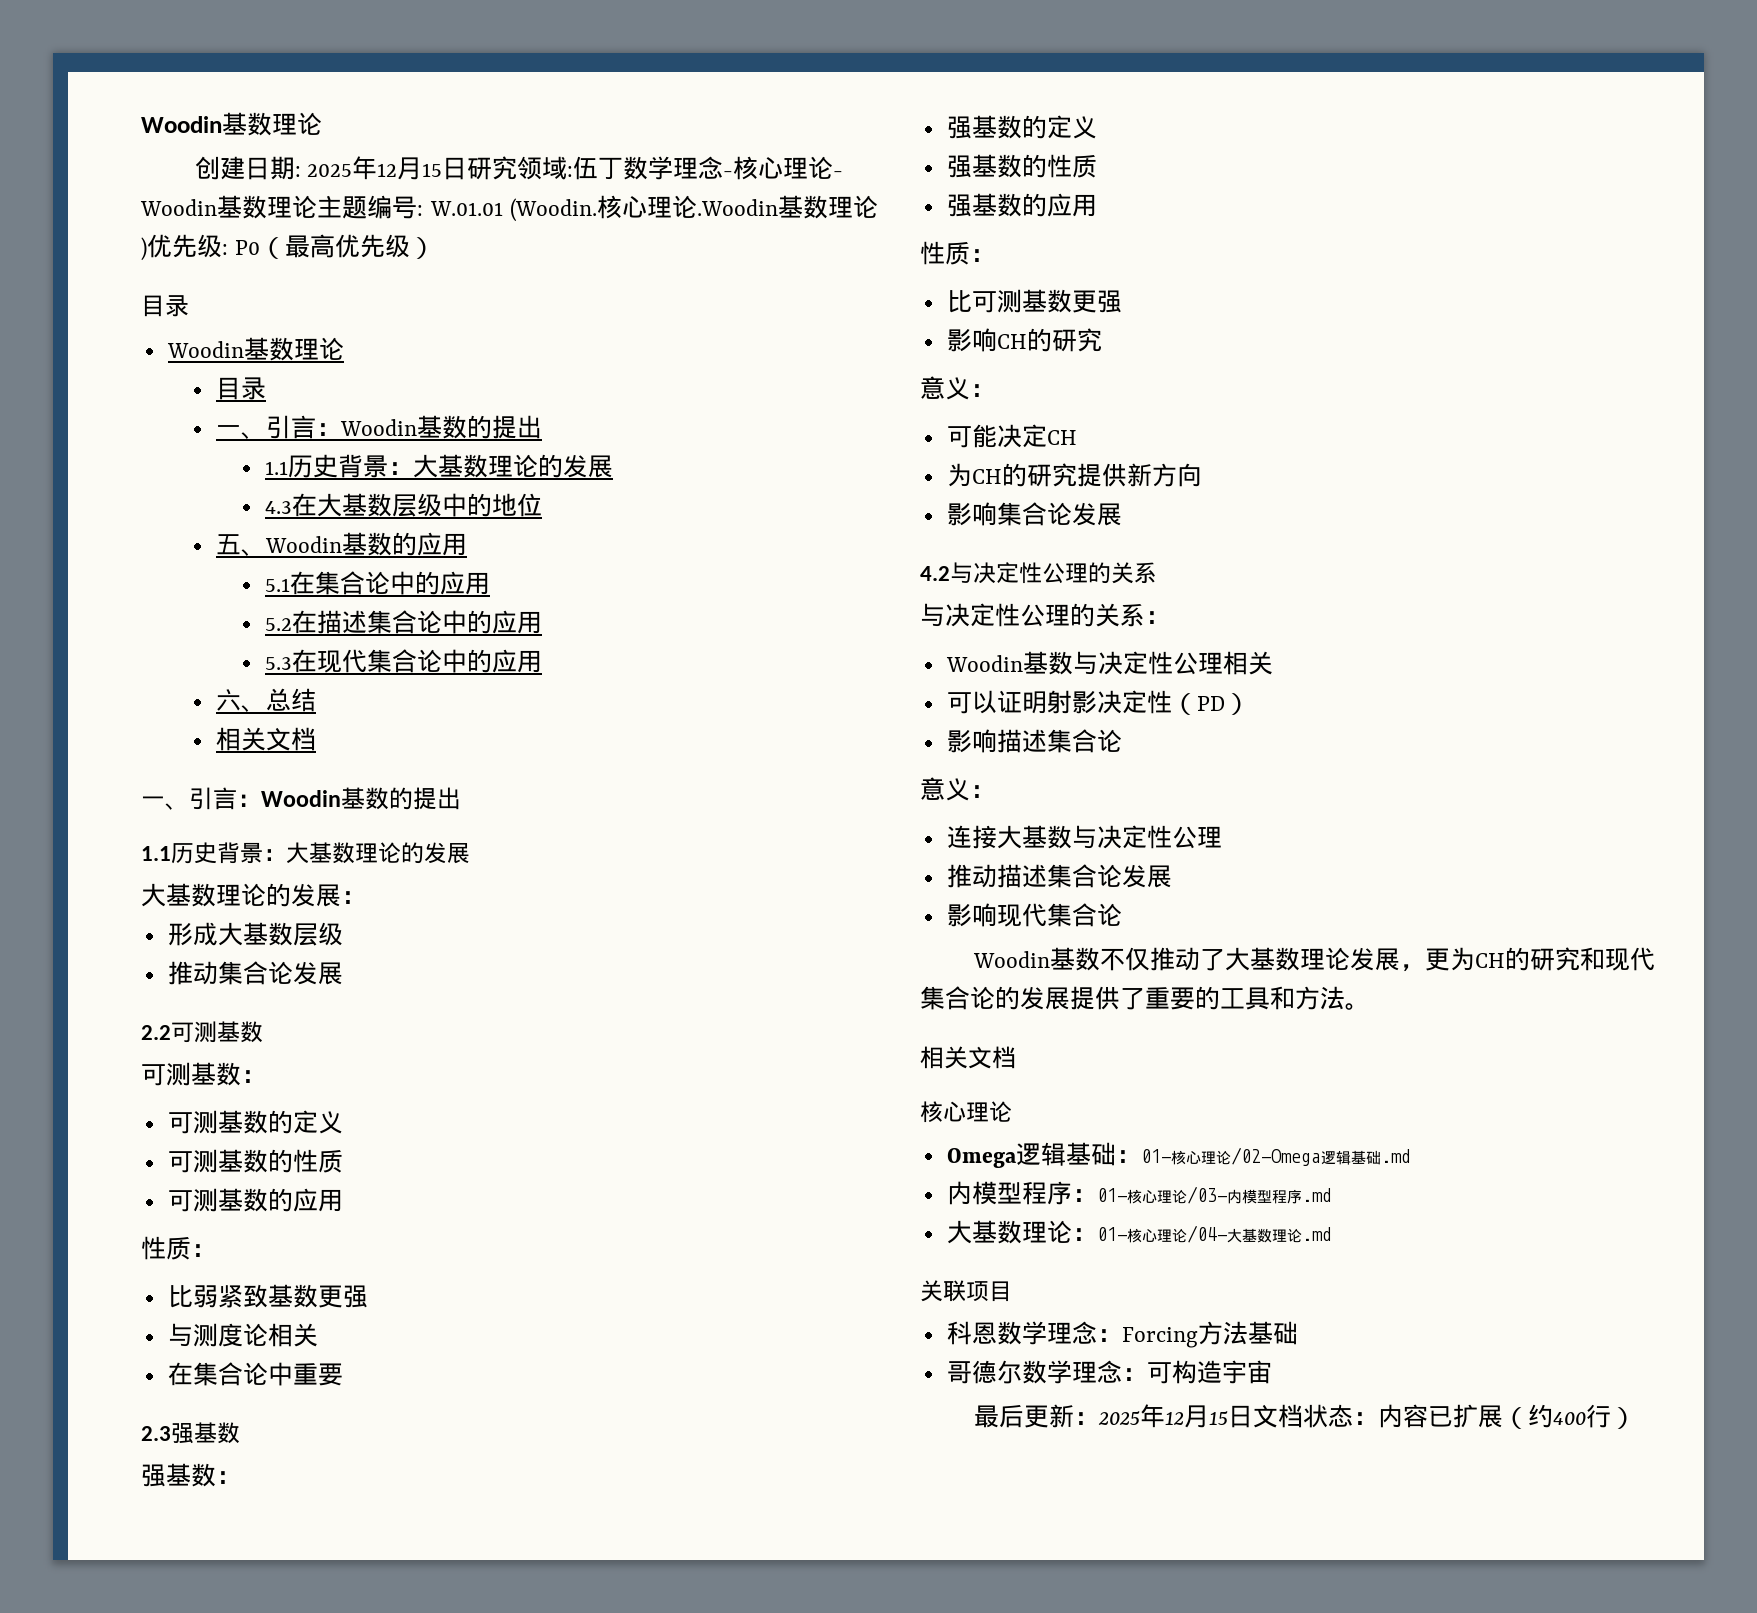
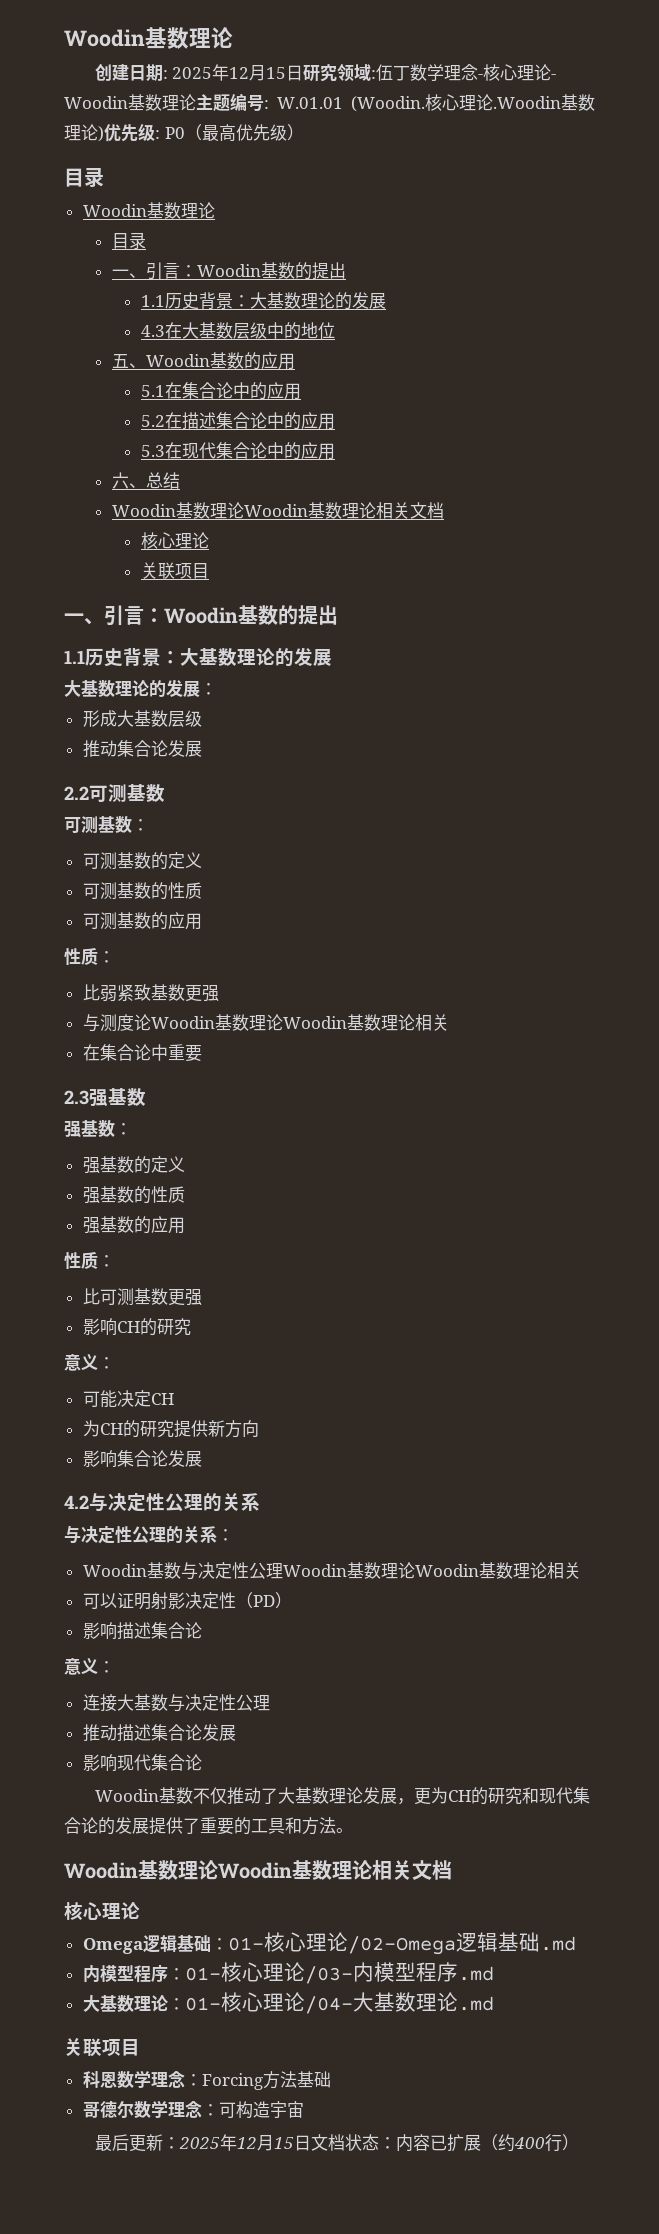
  六、总结
- 相关文档
+ Woodin基数理论Woodin基数理论相关文档
+ 核心理论
+ 关联项目
- 与测度论相关
+ 与测度论Woodin基数理论Woodin基数理论相关
- Woodin基数与决定性公理相关
+ Woodin基数与决定性公理Woodin基数理论Woodin基数理论相关
  Woodin基数不仅推动了大基数理论发展，更为CH的研究和现代集合论的发展提供了重要的工具和方法。
- 相关文档
+ Woodin基数理论Woodin基数理论相关文档

